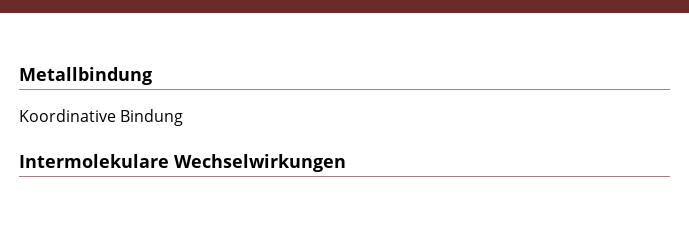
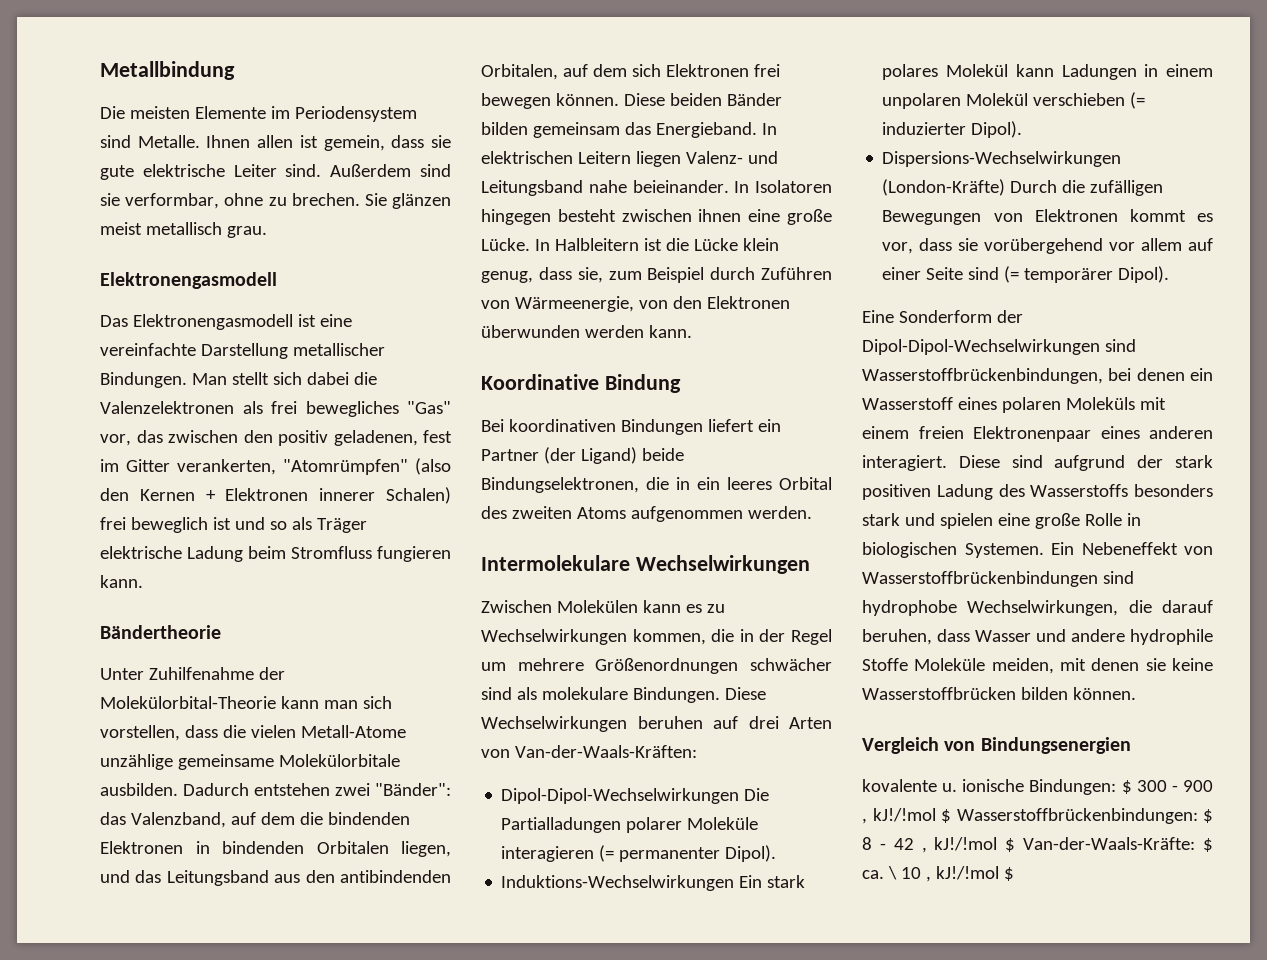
+ Die meisten Elemente im Periodensystem sind Metalle. Ihnen allen ist gemein, dass sie gute elektrische Leiter sind. Außerdem sind sie verformbar, ohne zu brechen. Sie glänzen meist metallisch grau.
+ Elektronengasmodell
+ Das Elektronengasmodell ist eine vereinfachte Darstellung metallischer Bindungen. Man stellt sich dabei die Valenzelektronen als frei bewegliches "Gas" vor, das zwischen den positiv geladenen, fest im Gitter verankerten, "Atomrümpfen" (also den Kernen + Elektronen innerer Schalen) frei beweglich ist und so als Träger elektrische Ladung beim Stromfluss fungieren kann.
+ Bändertheorie
+ Unter Zuhilfenahme der Molekülorbital-Theorie kann man sich vorstellen, dass die vielen Metall-Atome unzählige gemeinsame Molekülorbitale ausbilden. Dadurch entstehen zwei "Bänder": das Valenzband, auf dem die bindenden Elektronen in bindenden Orbitalen liegen, und das Leitungsband aus den antibindenden Orbitalen, auf dem sich Elektronen frei bewegen können. Diese beiden Bänder bilden gemeinsam das Energieband. In elektrischen Leitern liegen Valenz- und Leitungsband nahe beieinander. In Isolatoren hingegen besteht zwischen ihnen eine große Lücke. In Halbleitern ist die Lücke klein genug, dass sie, zum Beispiel durch Zuführen von Wärmeenergie, von den Elektronen überwunden werden kann.
  Koordinative Bindung
+ Bei koordinativen Bindungen liefert ein Partner (der Ligand) beide Bindungselektronen, die in ein leeres Orbital des zweiten Atoms aufgenommen werden.
  Intermolekulare Wechselwirkungen
+ Zwischen Molekülen kann es zu Wechselwirkungen kommen, die in der Regel um mehrere Größenordnungen schwächer sind als molekulare Bindungen. Diese Wechselwirkungen beruhen auf drei Arten von Van-der-Waals-Kräften:
+ Dipol-Dipol-Wechselwirkungen Die Partialladungen polarer Moleküle interagieren (= permanenter Dipol).
+ Induktions-Wechselwirkungen Ein stark polares Molekül kann Ladungen in einem unpolaren Molekül verschieben (= induzierter Dipol).
+ Dispersions-Wechselwirkungen (London-Kräfte) Durch die zufälligen Bewegungen von Elektronen kommt es vor, dass sie vorübergehend vor allem auf einer Seite sind (= temporärer Dipol).
+ Eine Sonderform der Dipol-Dipol-Wechselwirkungen sind Wasserstoffbrückenbindungen, bei denen ein Wasserstoff eines polaren Moleküls mit einem freien Elektronenpaar eines anderen interagiert. Diese sind aufgrund der stark positiven Ladung des Wasserstoffs besonders stark und spielen eine große Rolle in biologischen Systemen. Ein Nebeneffekt von Wasserstoffbrückenbindungen sind hydrophobe Wechselwirkungen, die darauf beruhen, dass Wasser und andere hydrophile Stoffe Moleküle meiden, mit denen sie keine Wasserstoffbrücken bilden können.
+ Vergleich von Bindungsenergien
+ kovalente u. ionische Bindungen: $ 300 - 900 , kJ!/!mol $ Wasserstoffbrückenbindungen: $ 8 - 42 , kJ!/!mol $ Van-der-Waals-Kräfte: $ ca. \ 10 , kJ!/!mol $

